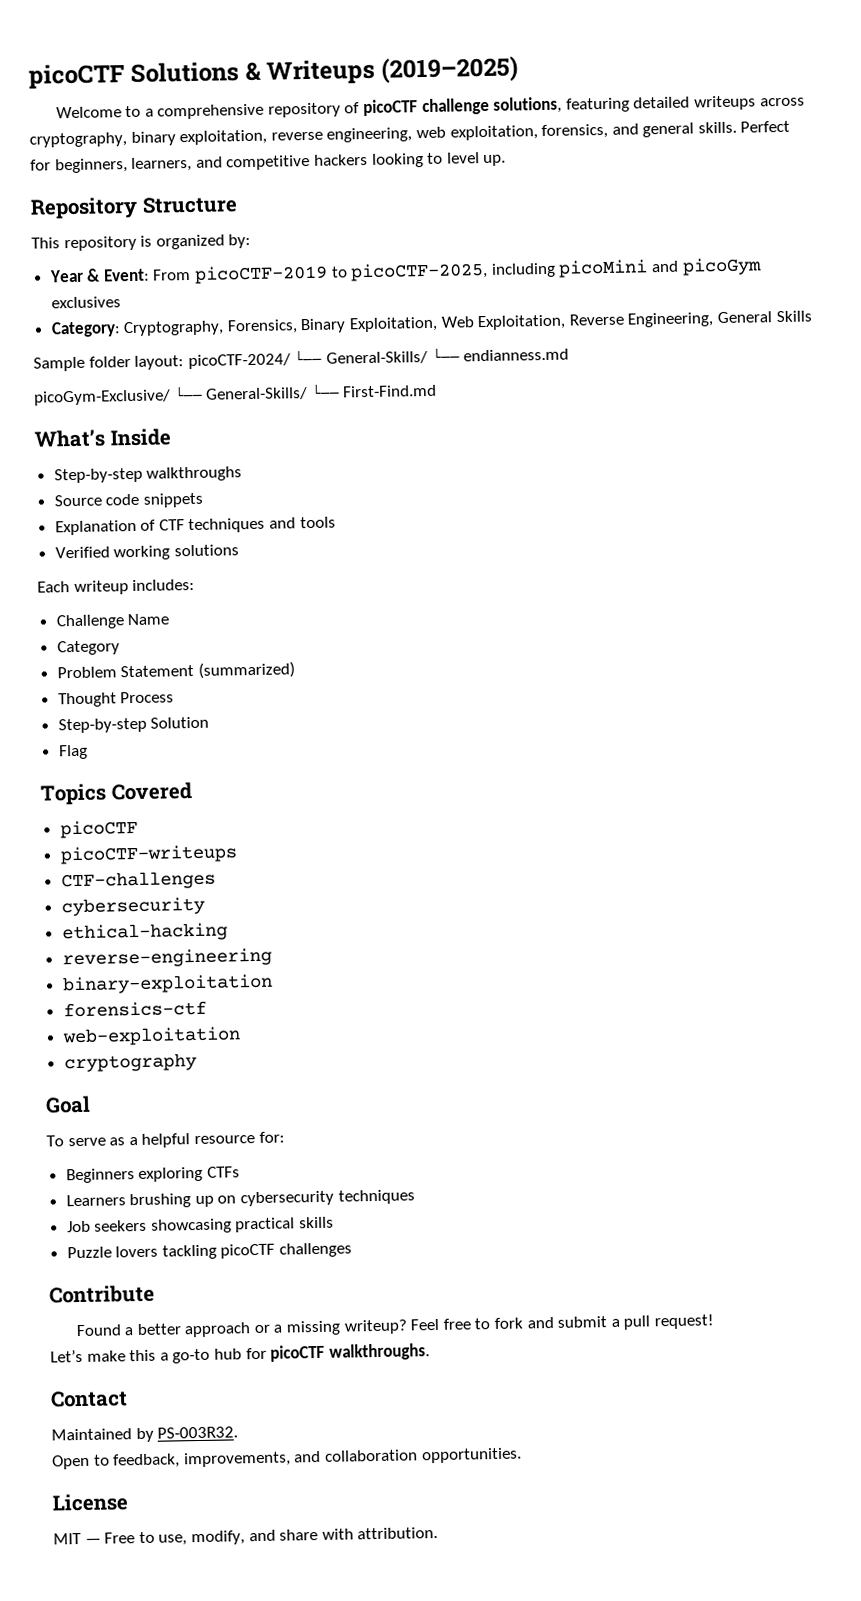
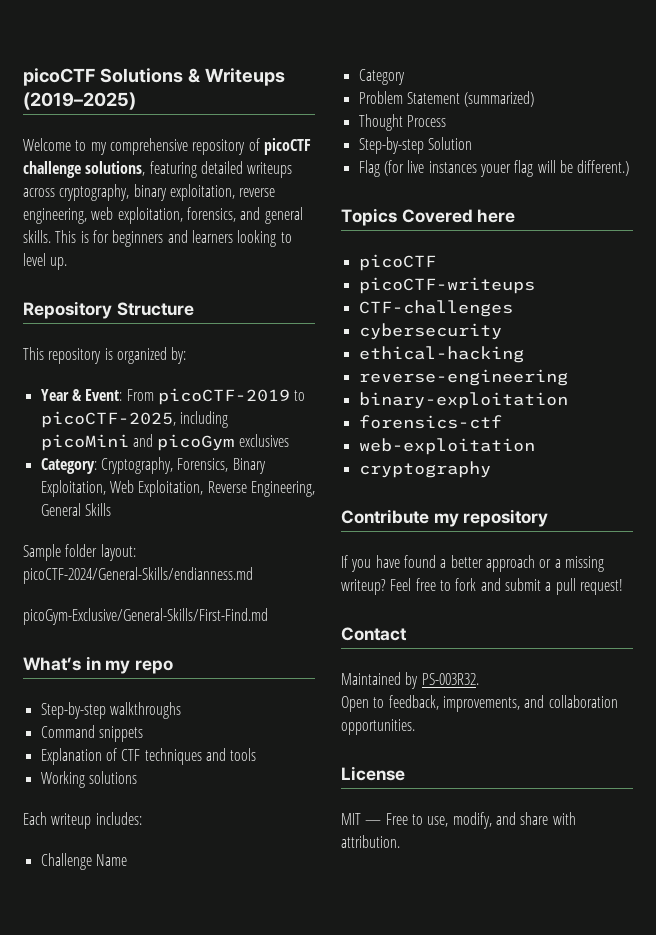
- Welcome to a comprehensive repository of picoCTF challenge solutions, featuring detailed writeups across cryptography, binary exploitation, reverse engineering, web exploitation, forensics, and general skills.
+ Welcome to my comprehensive repository of picoCTF challenge solutions, featuring detailed writeups across cryptography, binary exploitation, reverse engineering, web exploitation, forensics, and general skills.
- Perfect for beginners, learners, and competitive hackers looking to level up.
+ This is for beginners and learners looking to level up.
- Sample folder layout: picoCTF-2024/ └── General-Skills/ └── endianness.md
- picoGym-Exclusive/ └── General-Skills/ └── First-Find.md
- What’s Inside
+ Sample folder layout: picoCTF-2024/General-Skills/endianness.md
+ picoGym-Exclusive/General-Skills/First-Find.md
+ What’s in my repo
- Source code snippets
+ Command snippets
- Verified working solutions
+ Working solutions
- Flag
+ Flag (for live instances youer flag will be different.)
- Topics Covered
+ Topics Covered here
- Goal
- To serve as a helpful resource for:
- Beginners exploring CTFs
- Learners brushing up on cybersecurity techniques
- Job seekers showcasing practical skills
- Puzzle lovers tackling picoCTF challenges
- Contribute
- Found a better approach or a missing writeup?
+ Contribute my repository
+ If you have found a better approach or a missing writeup?
- Let’s make this a go-to hub for picoCTF walkthroughs.

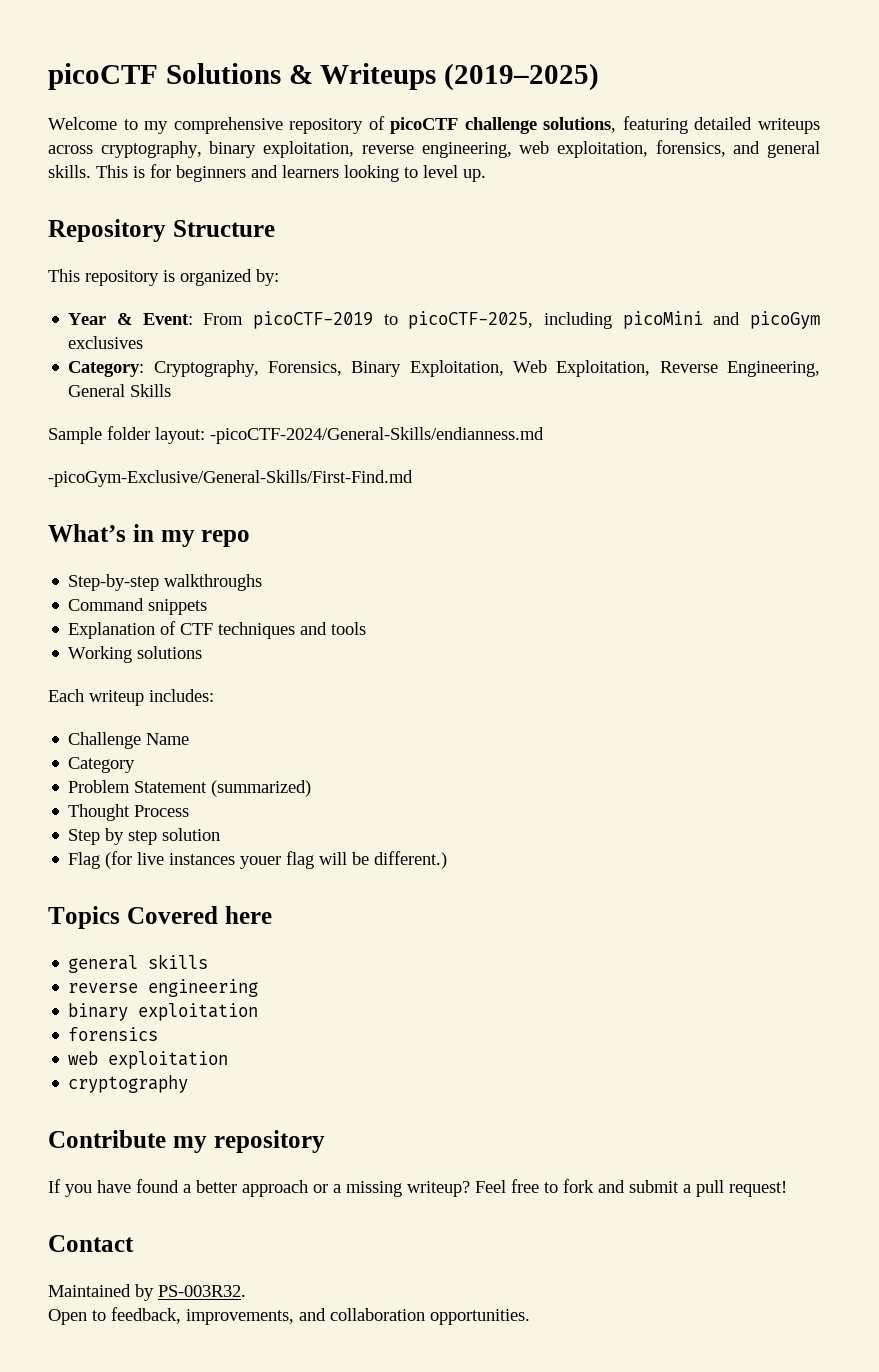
- Sample folder layout: picoCTF-2024/General-Skills/endianness.md
- picoGym-Exclusive/General-Skills/First-Find.md
+ Sample folder layout: -picoCTF-2024/General-Skills/endianness.md
+ -picoGym-Exclusive/General-Skills/First-Find.md
- Step-by-step Solution
+ Step by step solution
  Topics Covered here
- picoCTF
- picoCTF-writeups
- CTF-challenges
- cybersecurity
- ethical-hacking
- reverse-engineering
- binary-exploitation
- forensics-ctf
- web-exploitation
+ general skills
+ reverse engineering
+ binary exploitation
+ forensics
+ web exploitation
- License
- MIT — Free to use, modify, and share with attribution.

